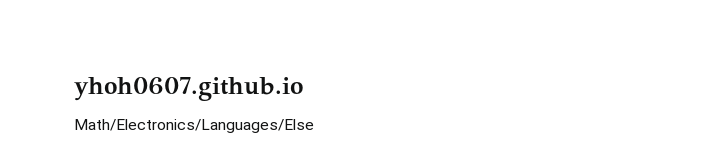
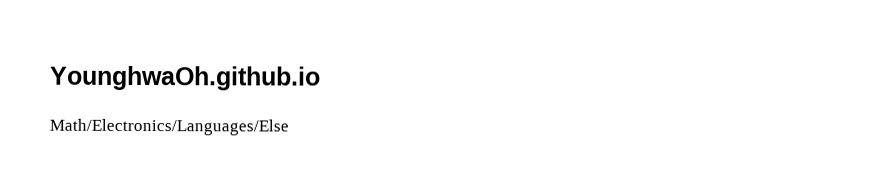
- yhoh0607.github.io
+ YounghwaOh.github.io

